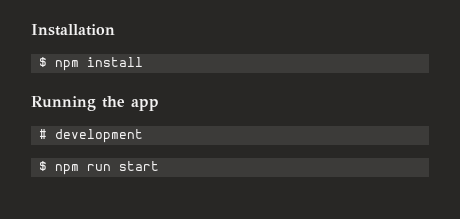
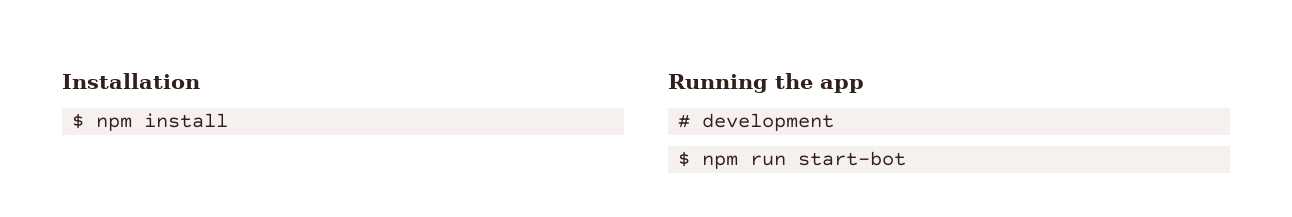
- $ npm run start
+ $ npm run start-bot

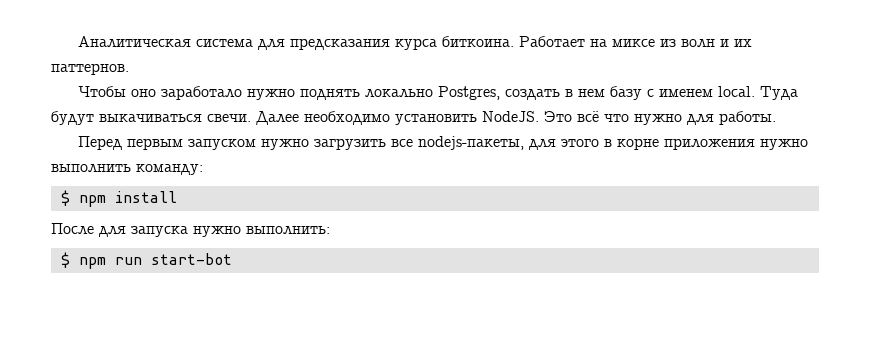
- Installation
+ Аналитическая система для предсказания курса биткоина. Работает на миксе из волн и их паттернов.
+ Чтобы оно заработало нужно поднять локально Postgres, создать в нем базу с именем local. Туда будут выкачиваться свечи. Далее необходимо установить NodeJS. Это всё что нужно для работы.
+ Перед первым запуском нужно загрузить все nodejs-пакеты, для этого в корне приложения нужно выполнить команду:
  $ npm install
- Running the app
- # development
+ После для запуска нужно выполнить:

